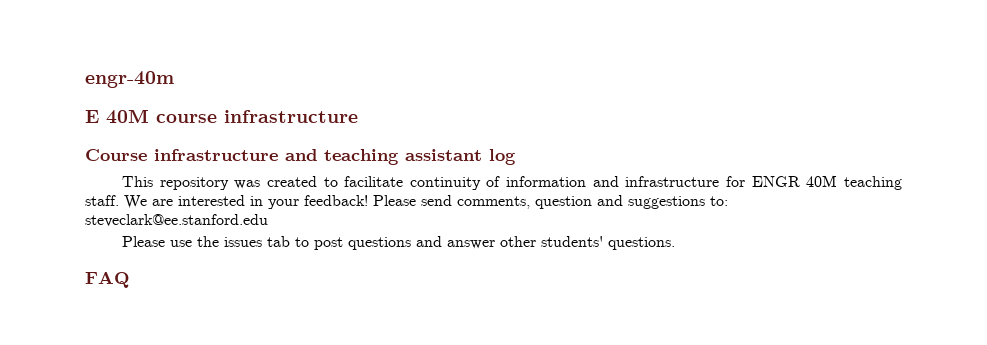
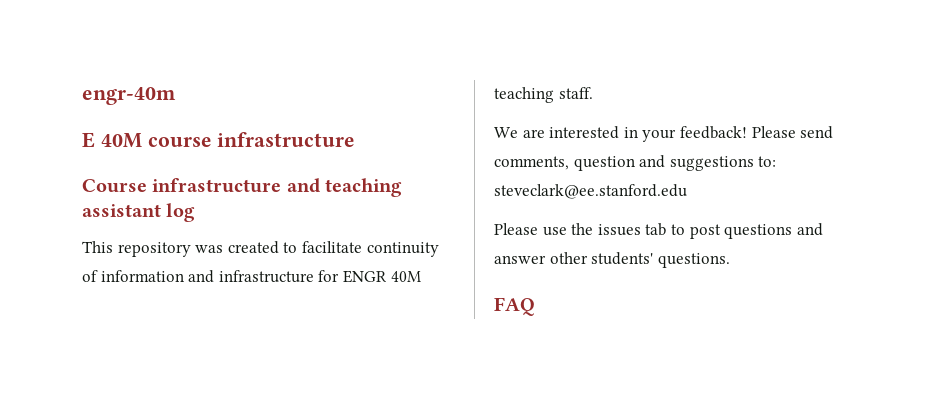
- This repository was created to facilitate continuity of information and infrastructure for ENGR 40M teaching staff. We are interested in your feedback!
+ This repository was created to facilitate continuity of information and infrastructure for ENGR 40M teaching staff.
+ We are interested in your feedback!

